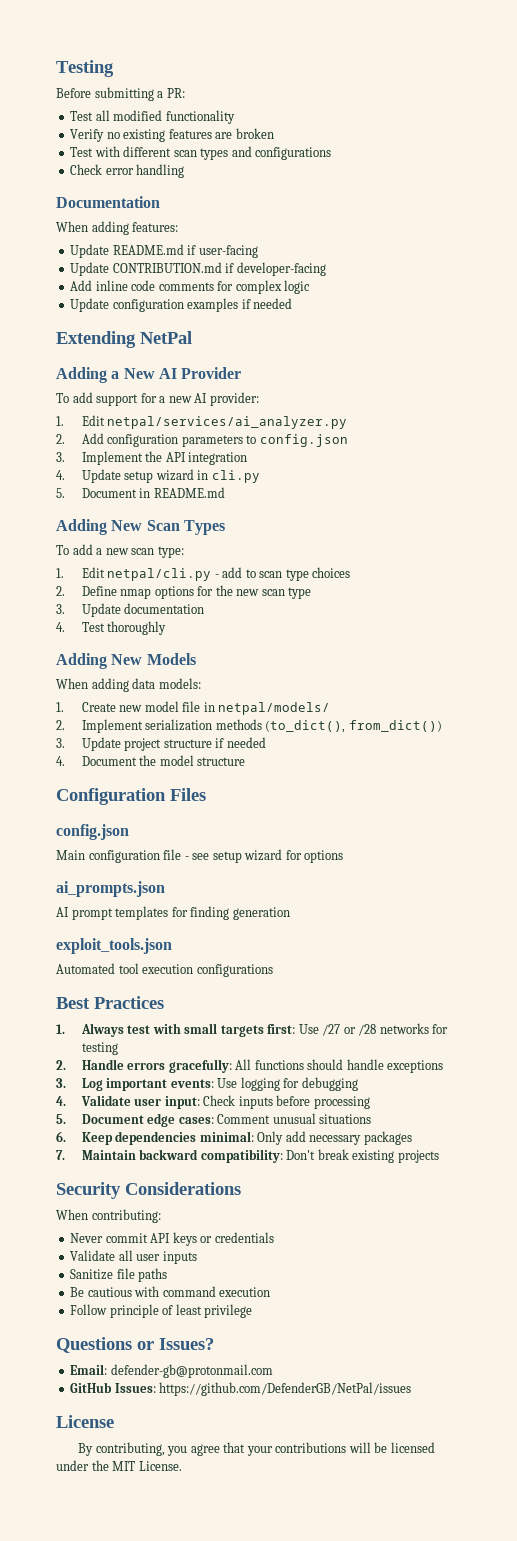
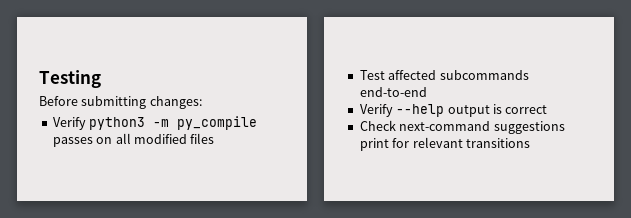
- Before submitting a PR:
- Test all modified functionality
- Verify no existing features are broken
- Test with different scan types and configurations
- Check error handling
- Documentation
- When adding features:
- Update README.md if user-facing
- Update CONTRIBUTION.md if developer-facing
- Add inline code comments for complex logic
- Update configuration examples if needed
- Extending NetPal
- Adding a New AI Provider
- To add support for a new AI provider:
- 1. Edit netpal/services/ai_analyzer.py
- 2. Add configuration parameters to config.json
- 3. Implement the API integration
- 4. Update setup wizard in cli.py
- 5. Document in README.md
- Adding New Scan Types
- To add a new scan type:
- 1. Edit netpal/cli.py - add to scan type choices
- 2. Define nmap options for the new scan type
- 3. Update documentation
- 4. Test thoroughly
- Adding New Models
- When adding data models:
- 1. Create new model file in netpal/models/
- 2. Implement serialization methods (to_dict(), from_dict())
- 3. Update project structure if needed
- 4. Document the model structure
- Configuration Files
- config.json
- Main configuration file - see setup wizard for options
- ai_prompts.json
- AI prompt templates for finding generation
- exploit_tools.json
- Automated tool execution configurations
- Best Practices
- 1. Always test with small targets first: Use /27 or /28 networks for testing
- 2. Handle errors gracefully: All functions should handle exceptions
- 3. Log important events: Use logging for debugging
- 4. Validate user input: Check inputs before processing
- 5. Document edge cases: Comment unusual situations
- 6. Keep dependencies minimal: Only add necessary packages
- 7. Maintain backward compatibility: Don't break existing projects
- Security Considerations
- When contributing:
- Never commit API keys or credentials
- Validate all user inputs
- Sanitize file paths
- Be cautious with command execution
- Follow principle of least privilege
- Questions or Issues?
- Email: defender-gb@protonmail.com
- GitHub Issues: https://github.com/DefenderGB/NetPal/issues
- License
- By contributing, you agree that your contributions will be licensed under the MIT License.
+ Before submitting changes:
+ Verify python3 -m py_compile passes on all modified files
+ Test affected subcommands end-to-end
+ Verify --help output is correct
+ Check next-command suggestions print for relevant transitions

